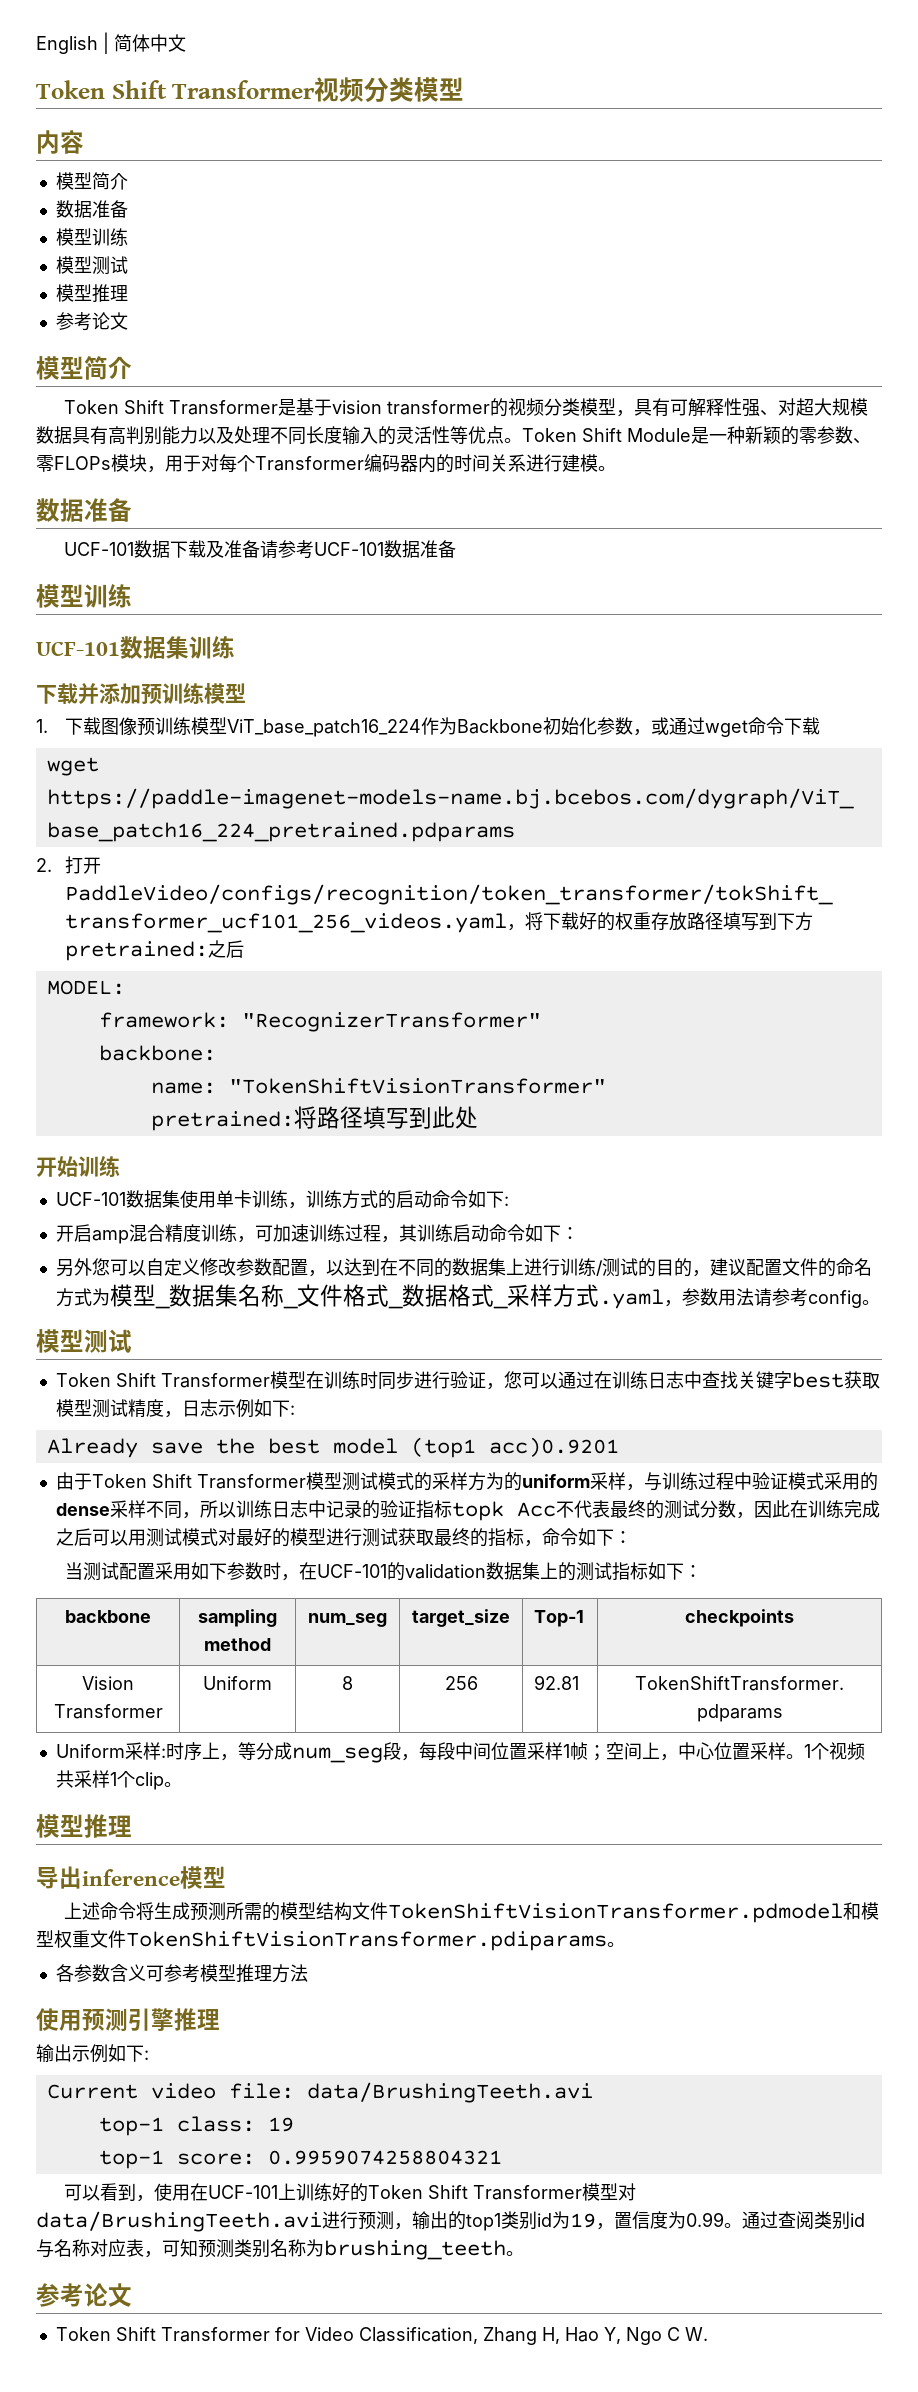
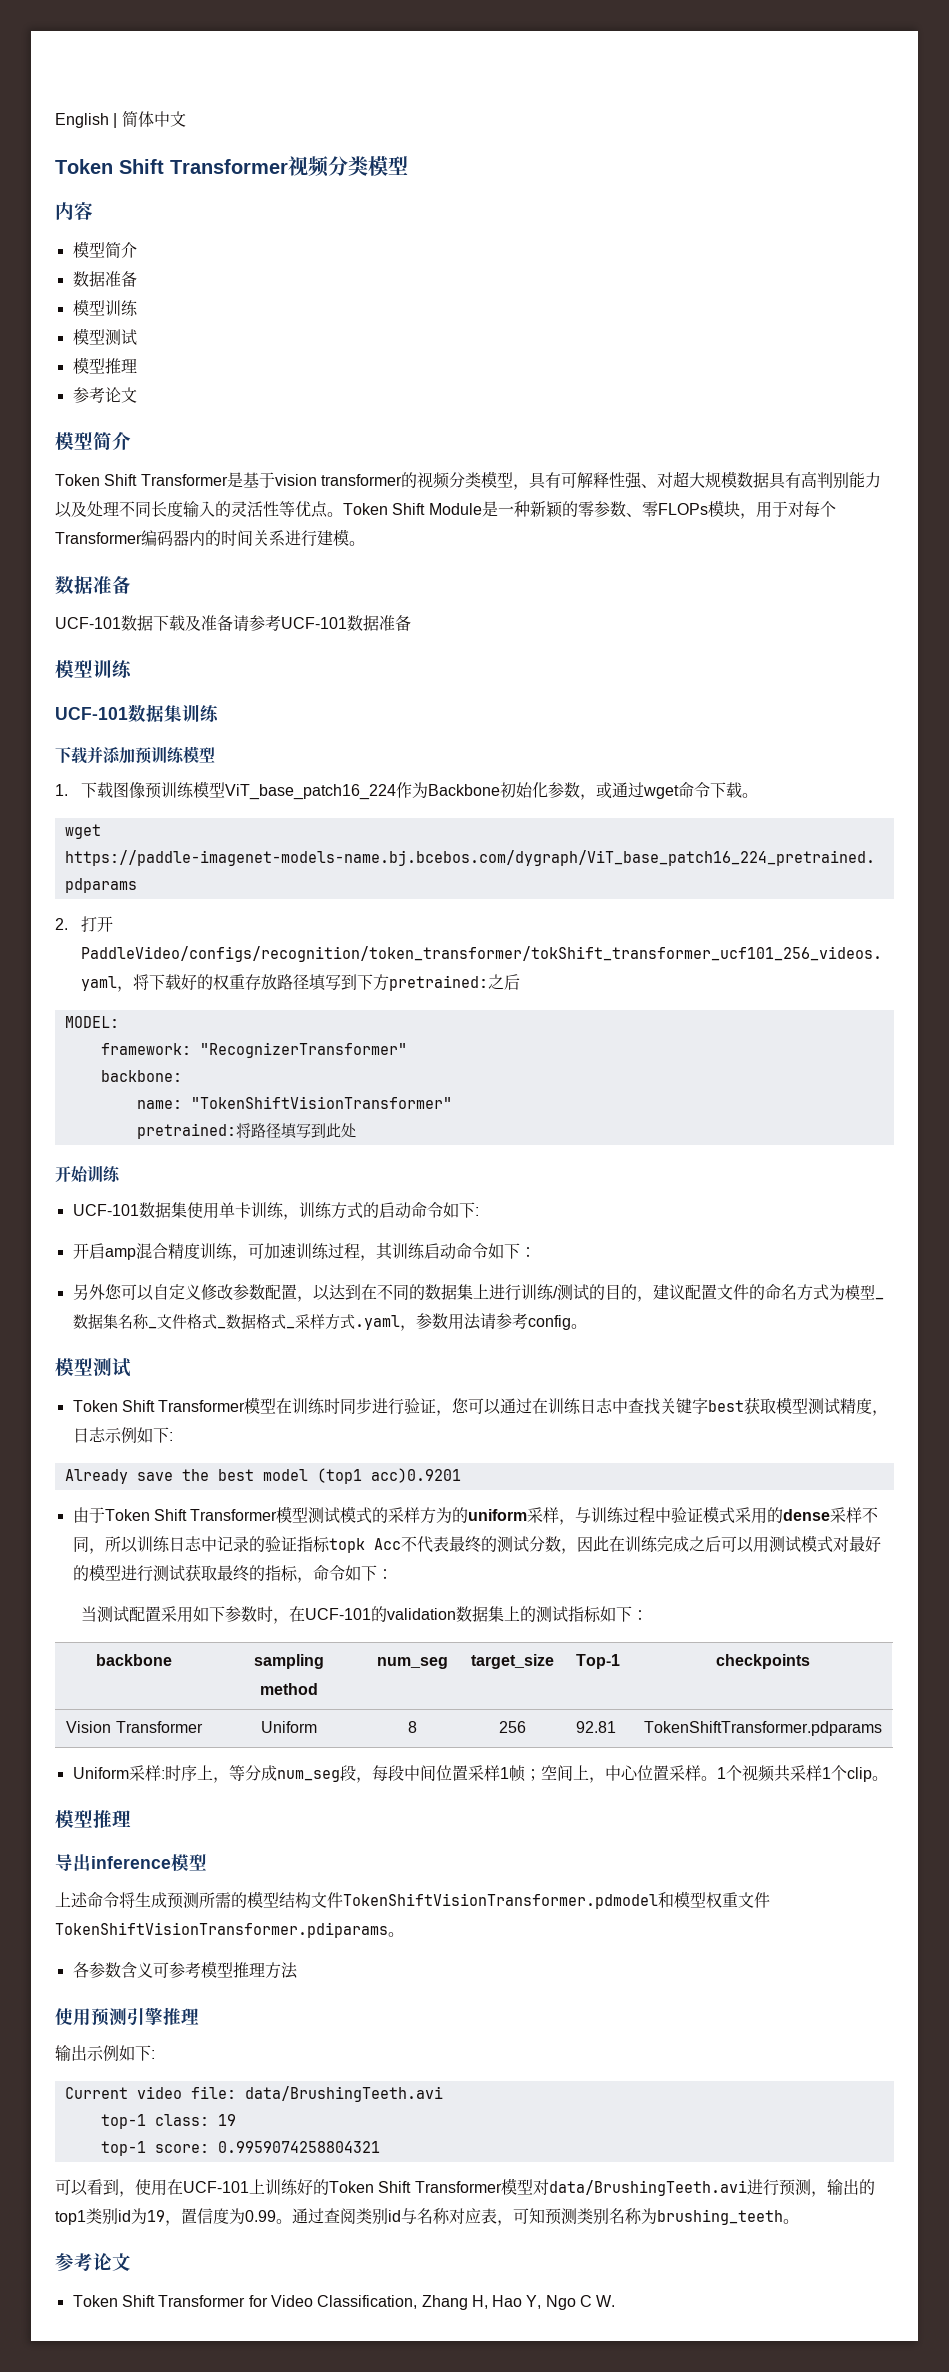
- 1.下载图像预训练模型ViT_base_patch16_224作为Backbone初始化参数，或通过wget命令下载
+ 1.下载图像预训练模型ViT_base_patch16_224作为Backbone初始化参数，或通过wget命令下载。

